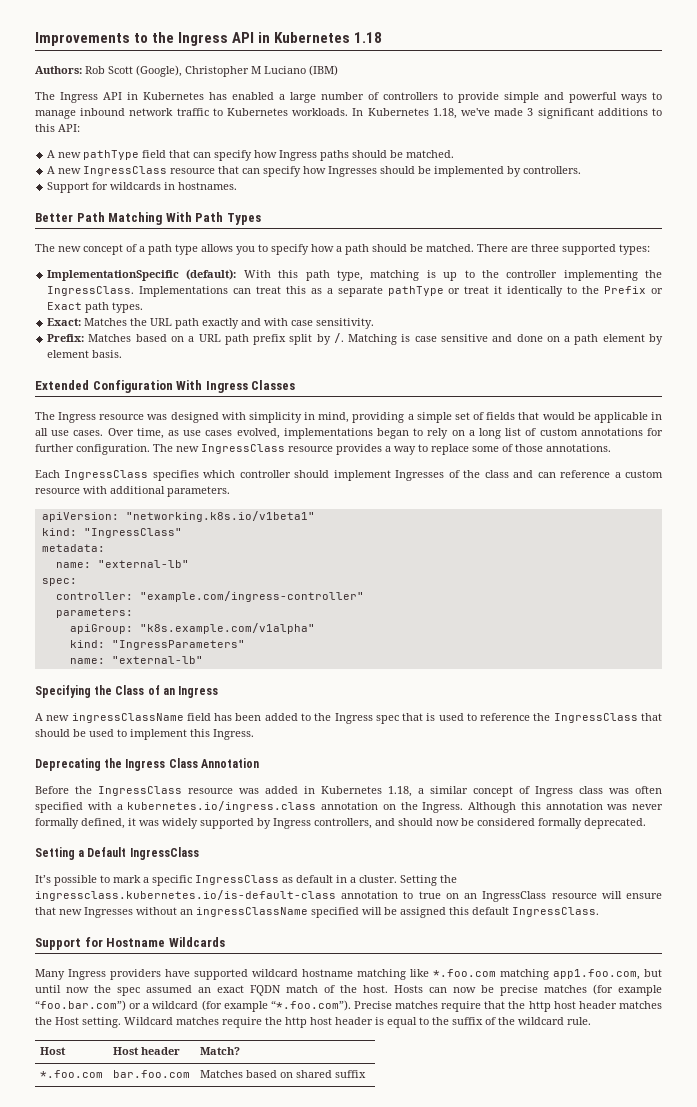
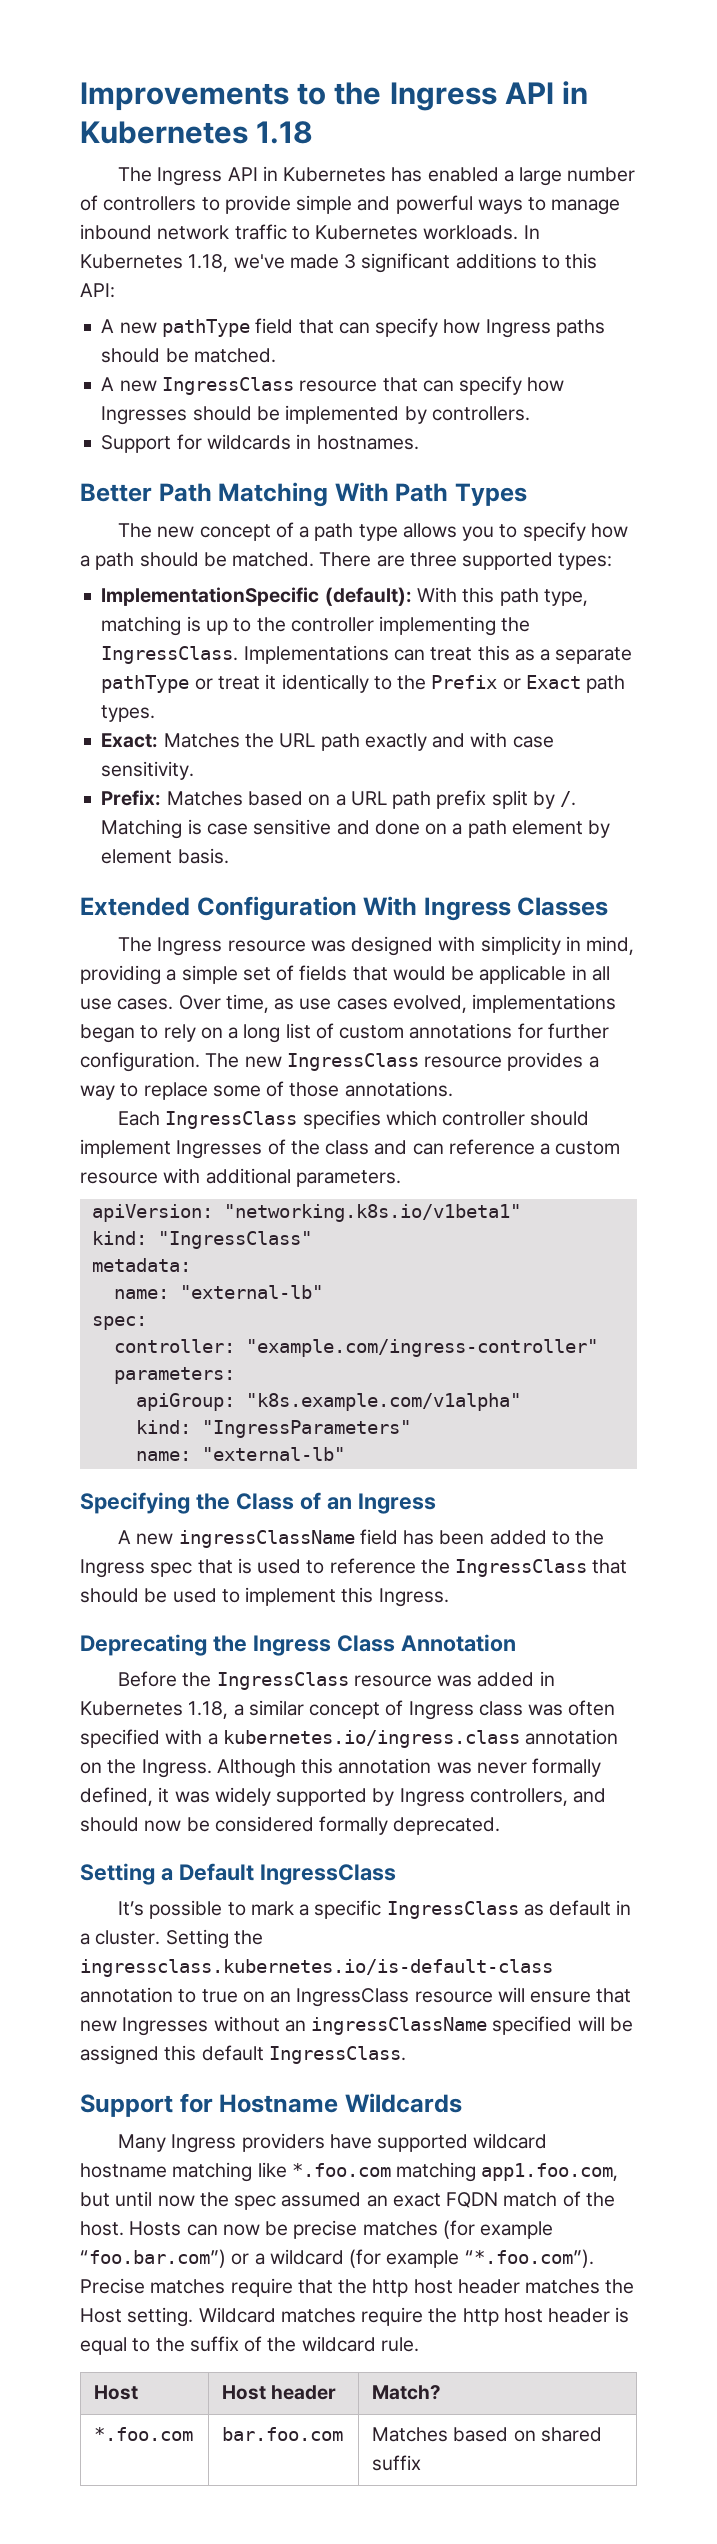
- Authors: Rob Scott (Google), Christopher M Luciano (IBM)

